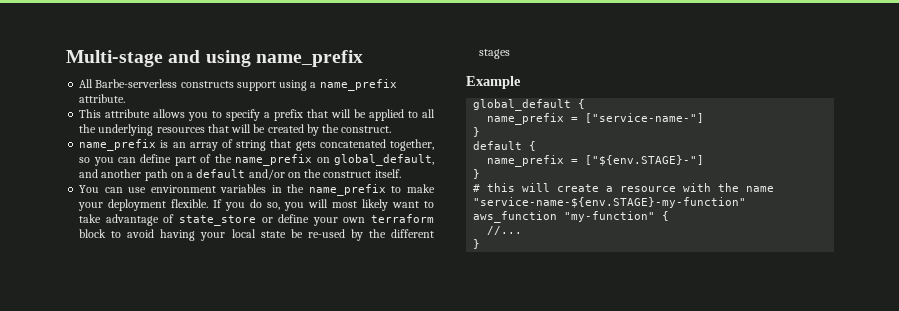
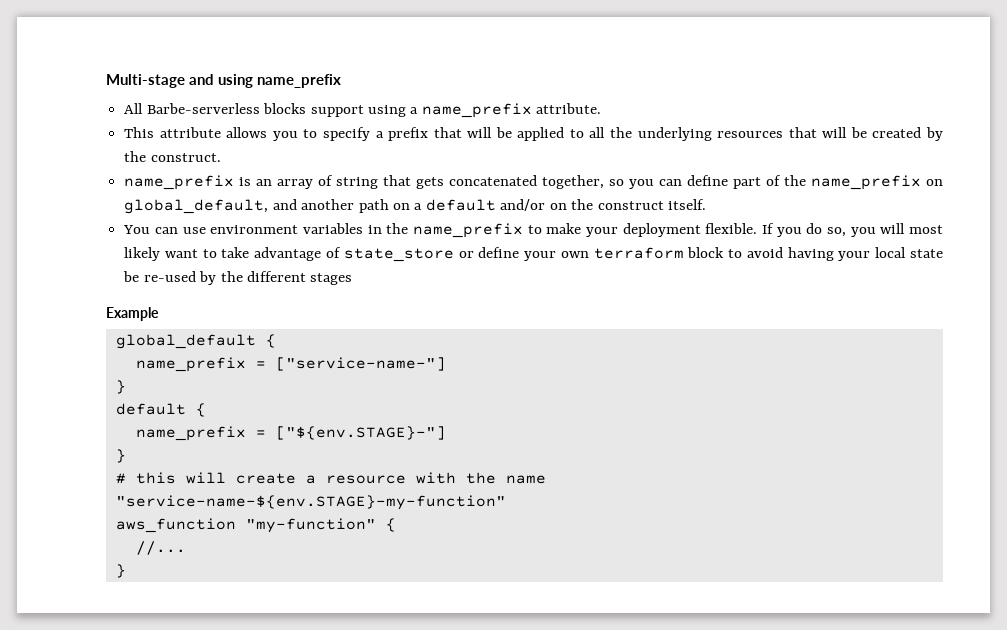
- All Barbe-serverless constructs support using a name_prefix attribute.
+ All Barbe-serverless blocks support using a name_prefix attribute.

